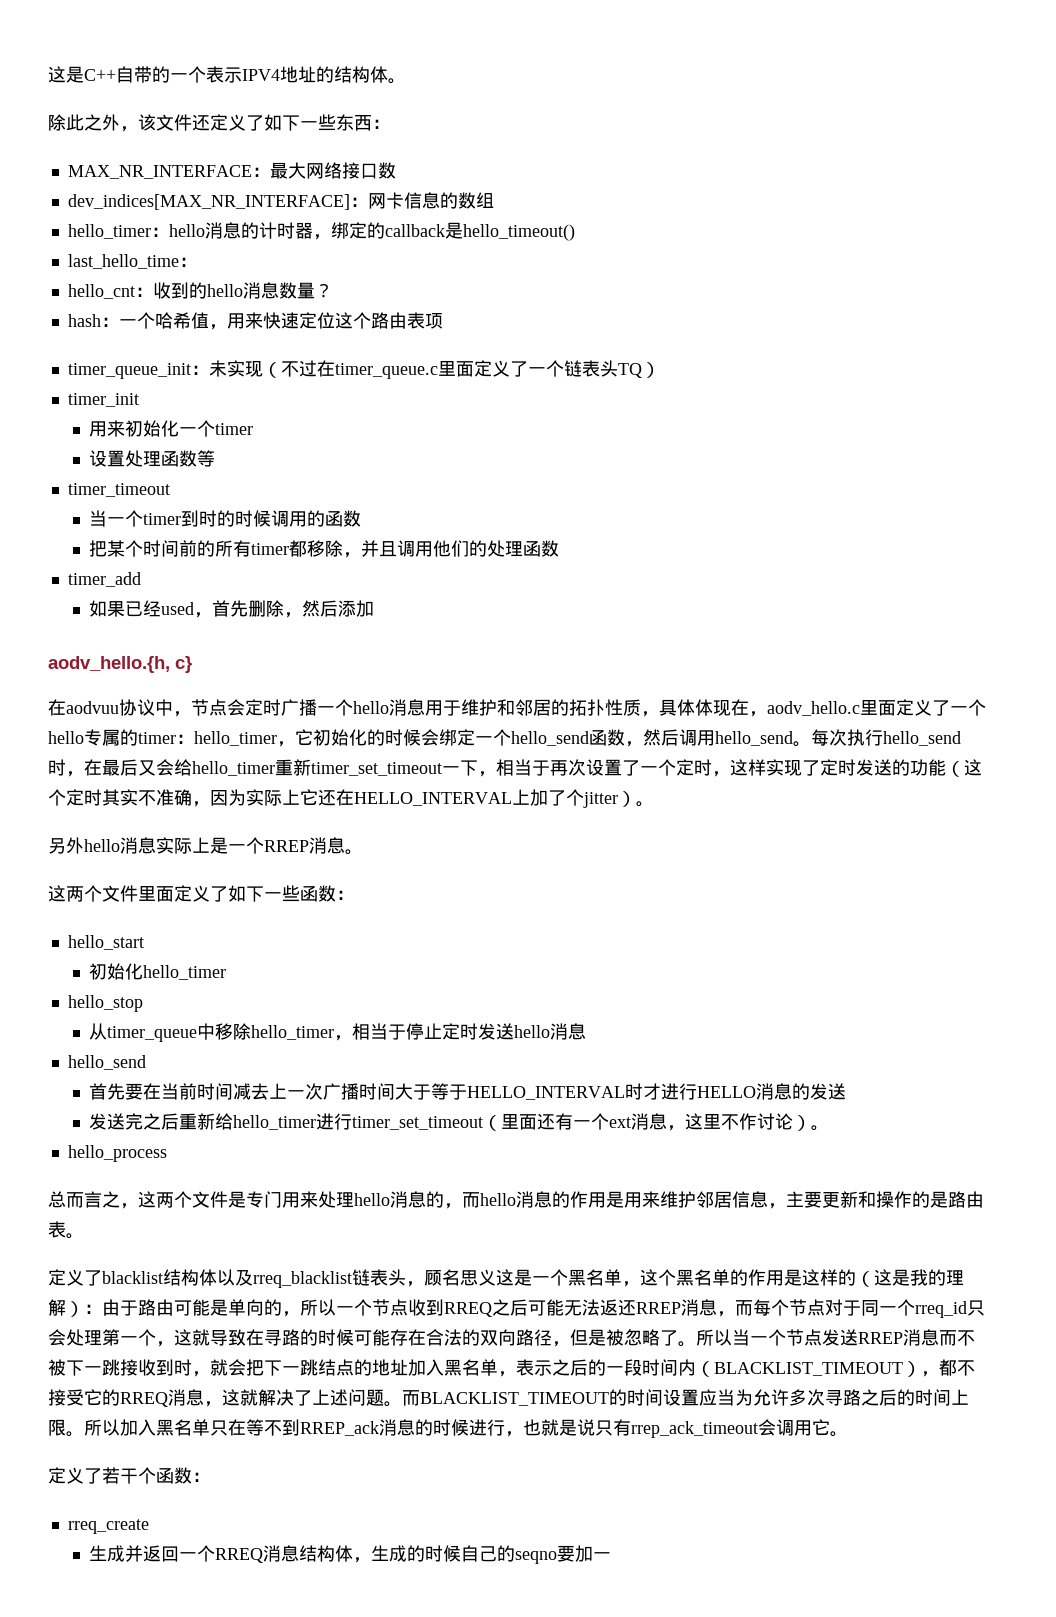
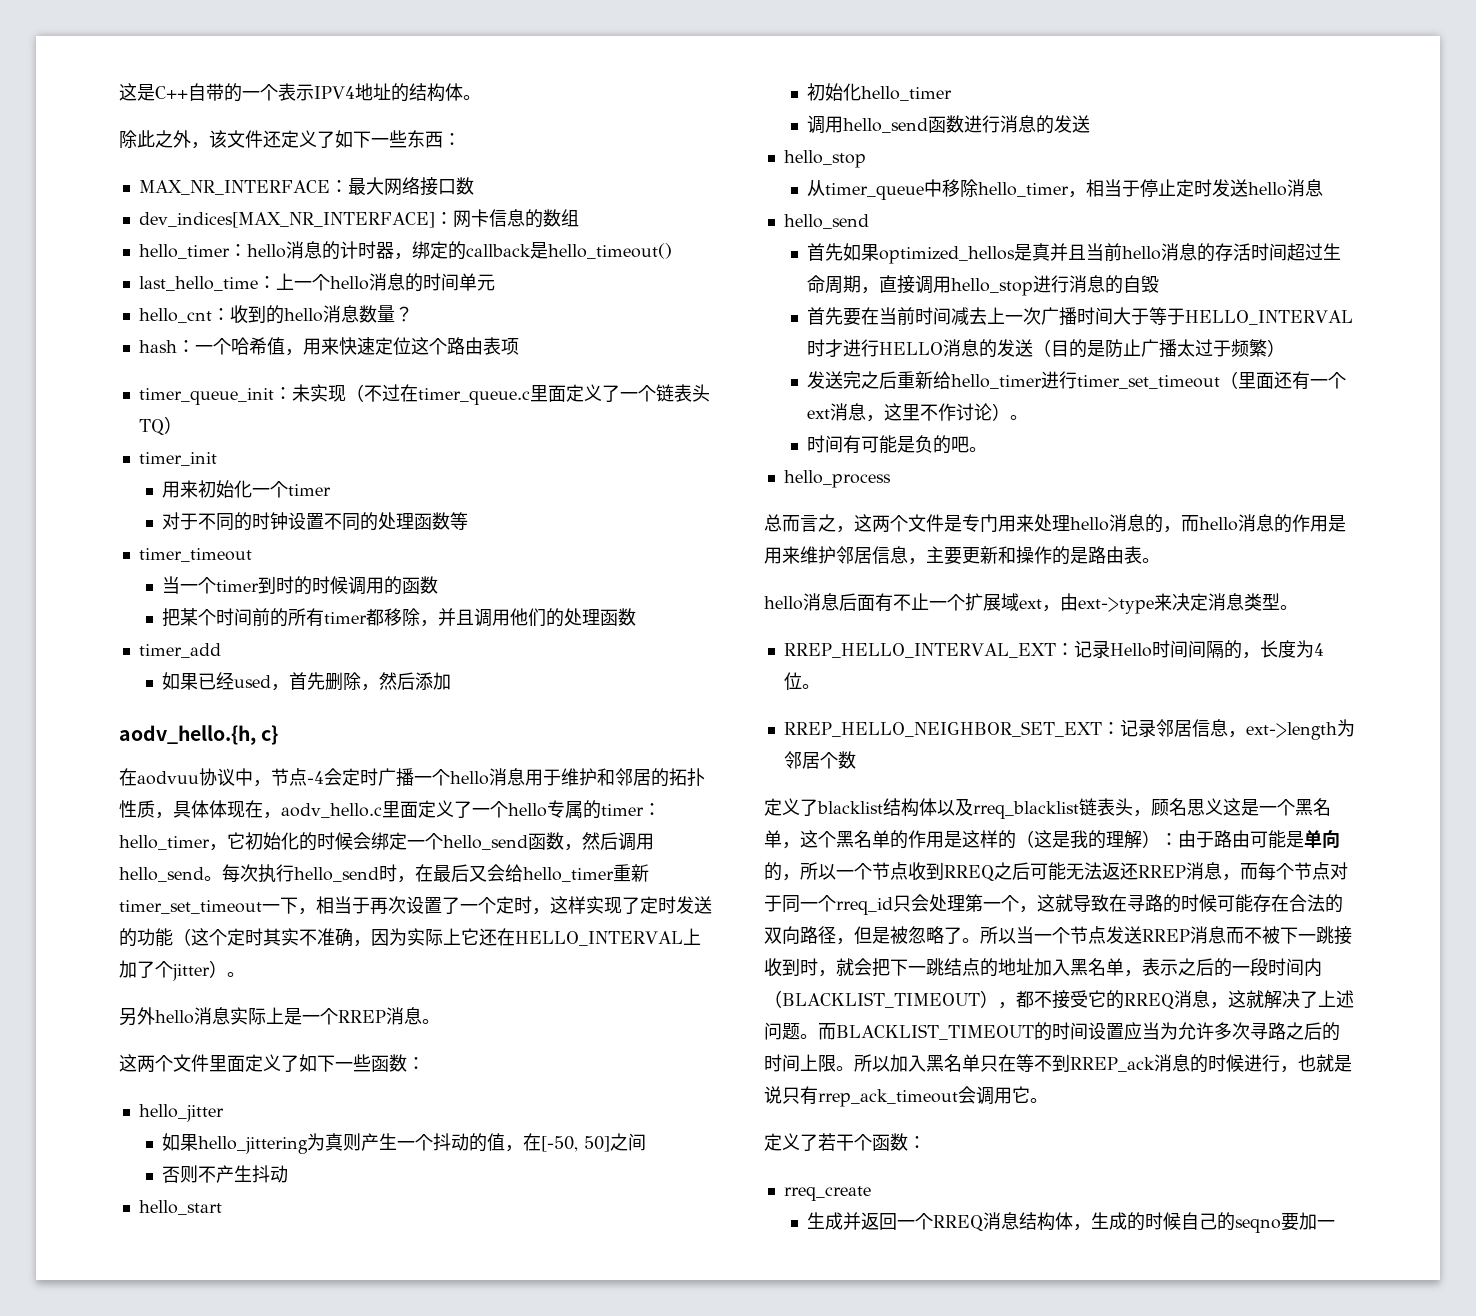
- last_hello_time：
+ last_hello_time：上一个hello消息的时间单元
- 设置处理函数等
+ 对于不同的时钟设置不同的处理函数等
- 在aodvuu协议中，节点会定时广播一个hello消息用于维护和邻居的拓扑性质，具体体现在，aodv_hello.c里面定义了一个hello专属的timer：hello_timer，它初始化的时候会绑定一个hello_send函数，然后调用hello_send。
+ 在aodvuu协议中，节点-4会定时广播一个hello消息用于维护和邻居的拓扑性质，具体体现在，aodv_hello.c里面定义了一个hello专属的timer：hello_timer，它初始化的时候会绑定一个hello_send函数，然后调用hello_send。
+ hello_jitter
+ 如果hello_jittering为真则产生一个抖动的值，在[-50, 50]之间
+ 否则不产生抖动
  hello_start
  初始化hello_timer
+ 调用hello_send函数进行消息的发送
+ 首先如果optimized_hellos是真并且当前hello消息的存活时间超过生命周期，直接调用hello_stop进行消息的自毁
- 首先要在当前时间减去上一次广播时间大于等于HELLO_INTERVAL时才进行HELLO消息的发送
+ 首先要在当前时间减去上一次广播时间大于等于HELLO_INTERVAL时才进行HELLO消息的发送（目的是防止广播太过于频繁）
+ 时间有可能是负的吧。
+ hello消息后面有不止一个扩展域ext，由ext->type来决定消息类型。
+ RREP_HELLO_INTERVAL_EXT：记录Hello时间间隔的，长度为4位。
+ RREP_HELLO_NEIGHBOR_SET_EXT：记录邻居信息，ext->length为邻居个数

